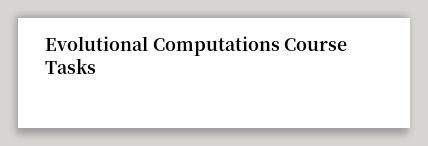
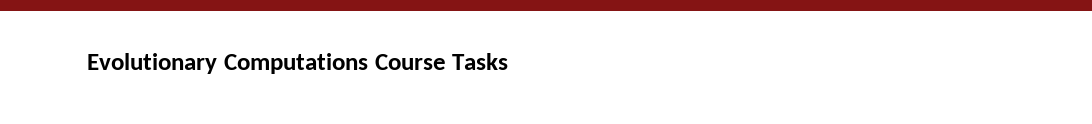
- Evolutional Computations Course Tasks
+ Evolutionary Computations Course Tasks

